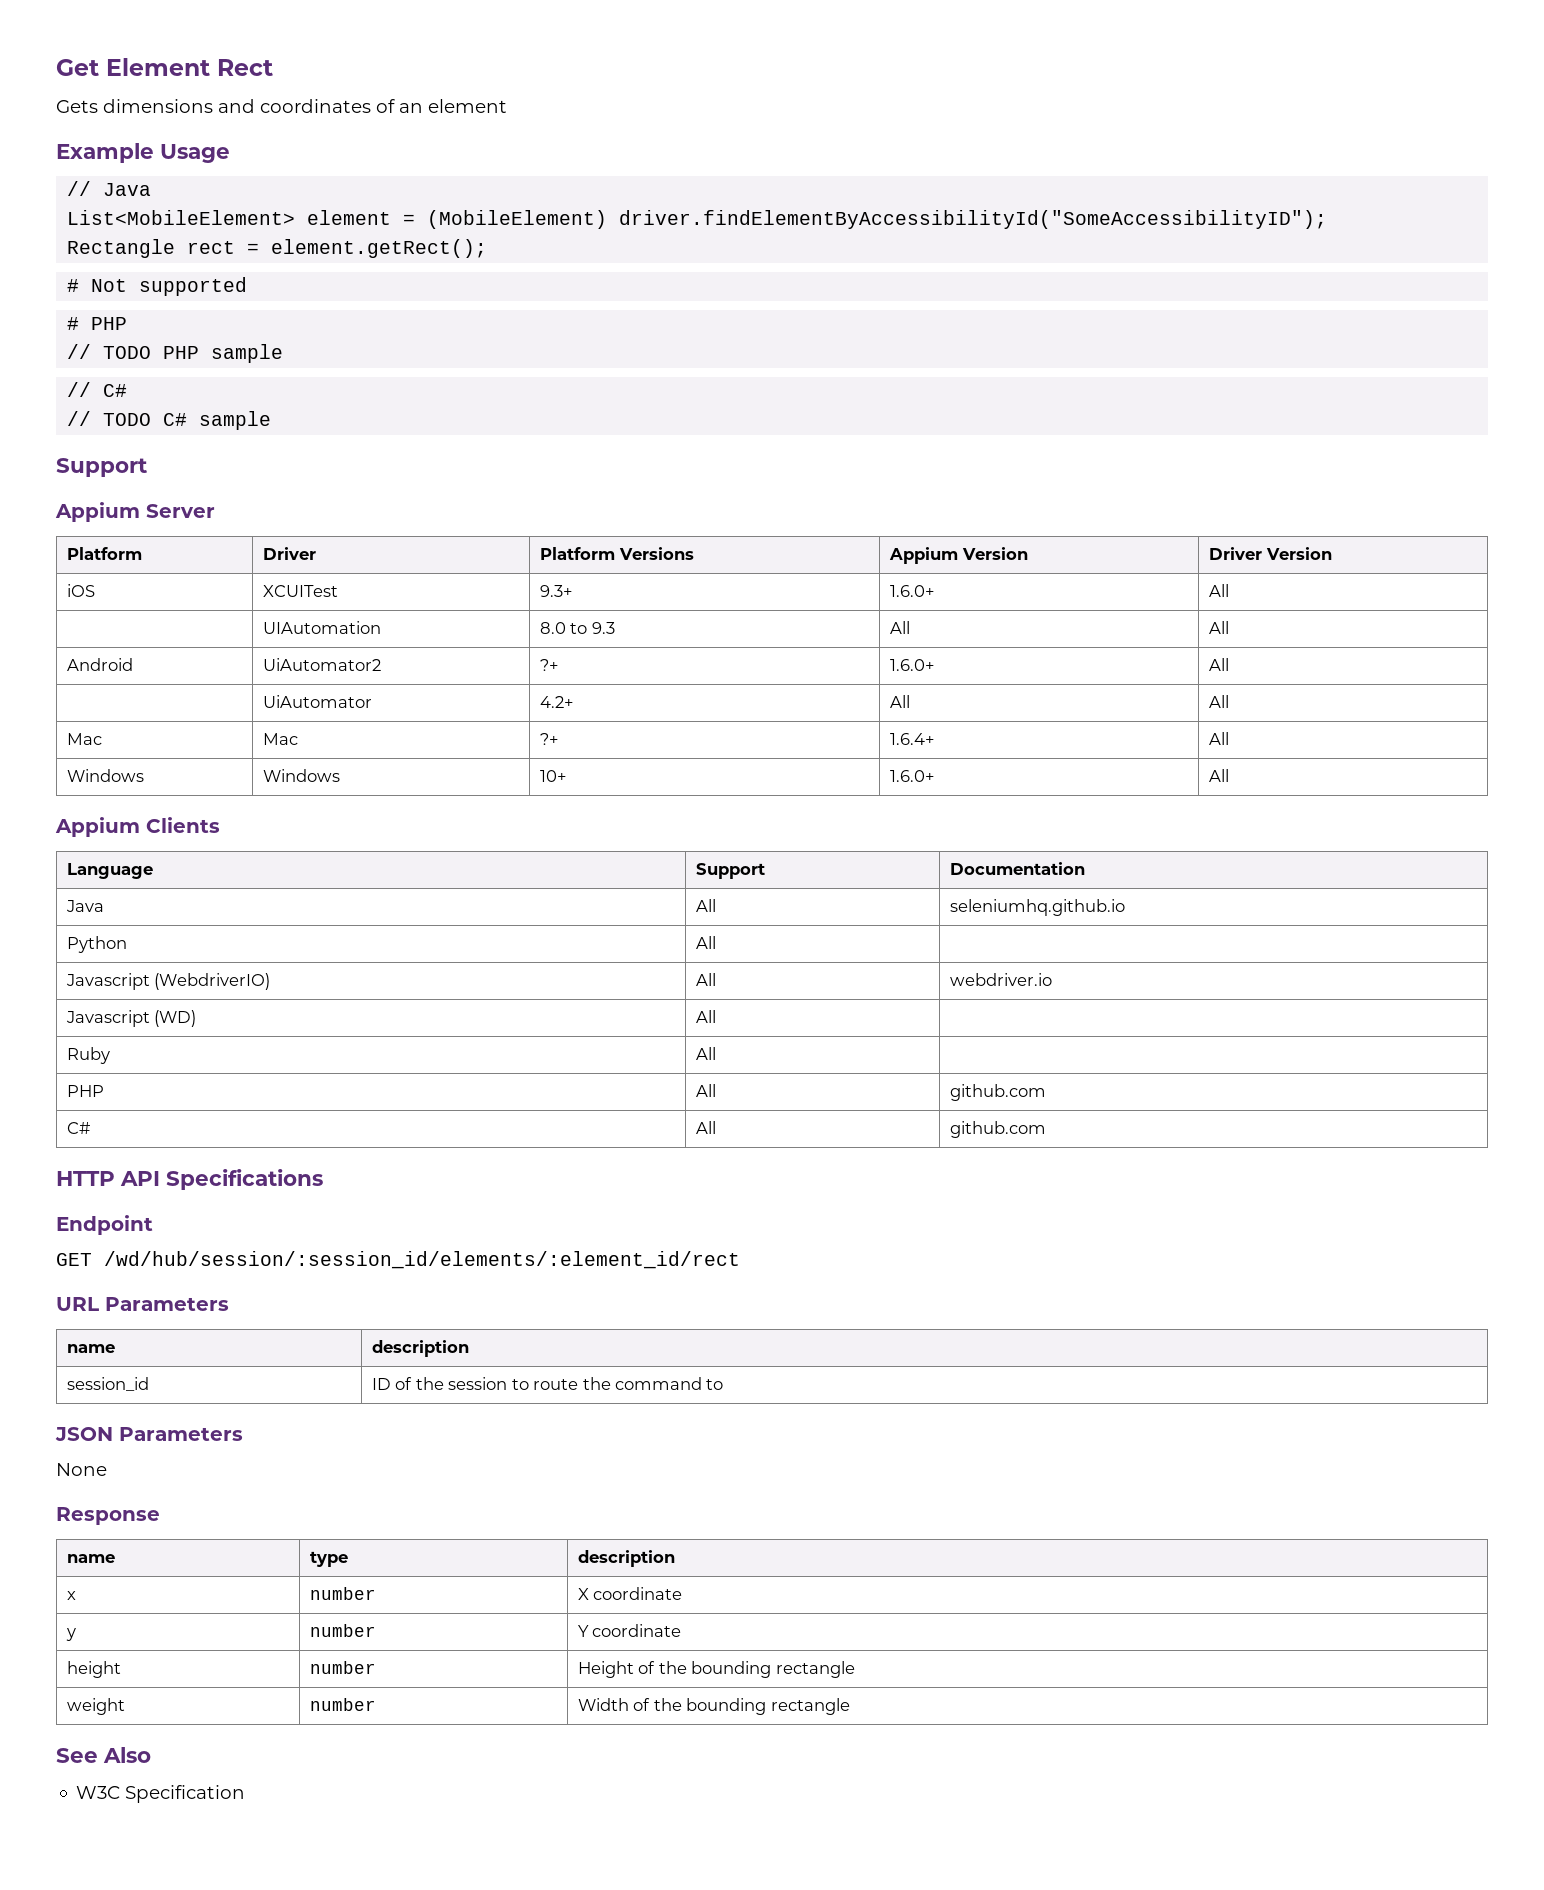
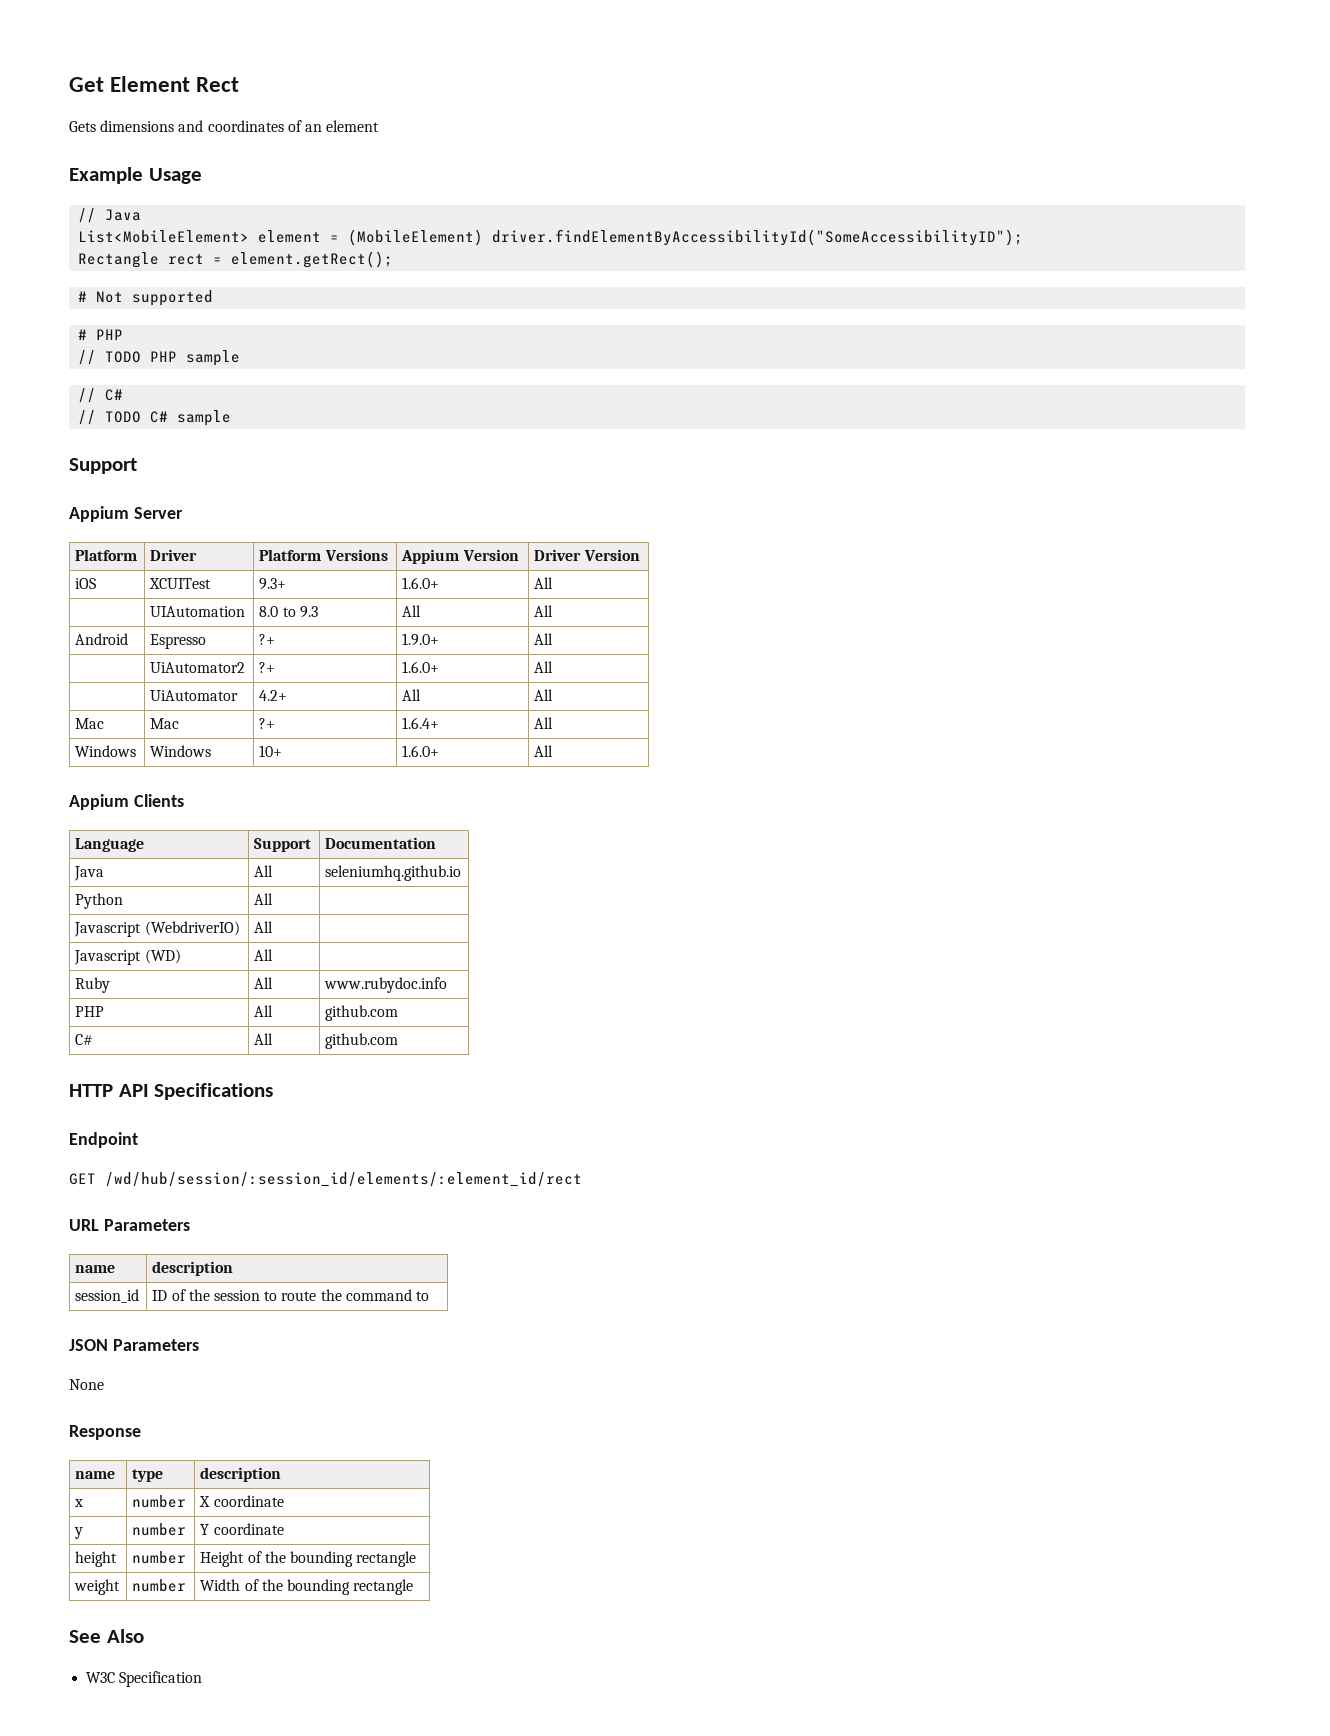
- Android | UiAutomator2 | ?+ | 1.6.0+ | All
+ Android | Espresso | ?+ | 1.9.0+ | All
+ | UiAutomator2 | ?+ | 1.6.0+ | All
- Javascript (WebdriverIO) | All | webdriver.io
+ Javascript (WebdriverIO) | All |
- Ruby | All |
+ Ruby | All | www.rubydoc.info

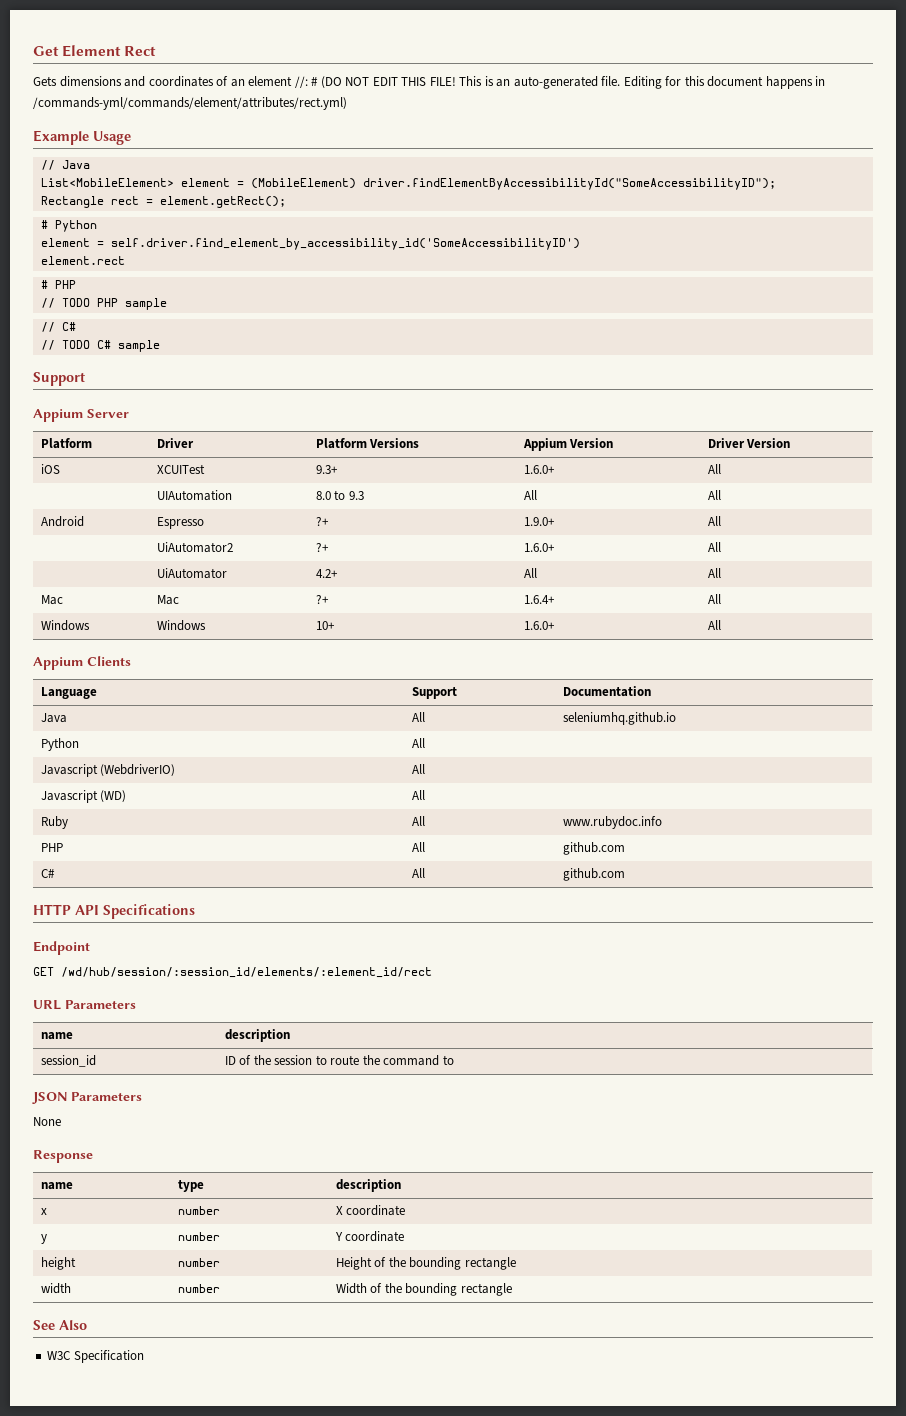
- Gets dimensions and coordinates of an element
+ Gets dimensions and coordinates of an element //: # (DO NOT EDIT THIS FILE! This is an auto-generated file. Editing for this document happens in /commands-yml/commands/element/attributes/rect.yml)
- # Not supported
+ # Python
+ element = self.driver.find_element_by_accessibility_id('SomeAccessibilityID')
+ element.rect
- weight | number | Width of the bounding rectangle
+ width | number | Width of the bounding rectangle

